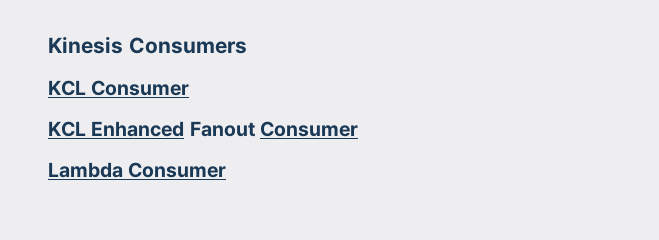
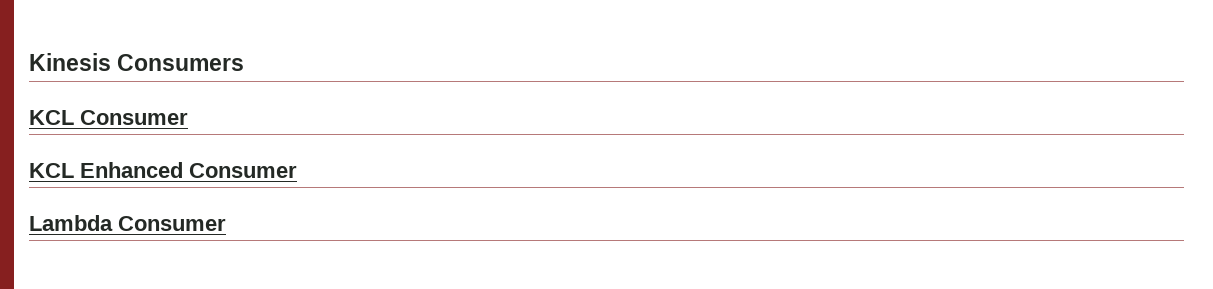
- KCL Enhanced Fanout Consumer
+ KCL Enhanced Consumer

